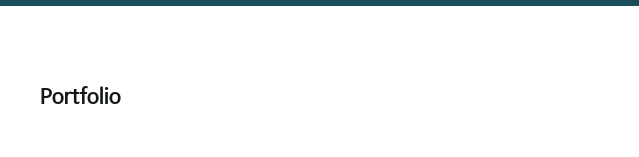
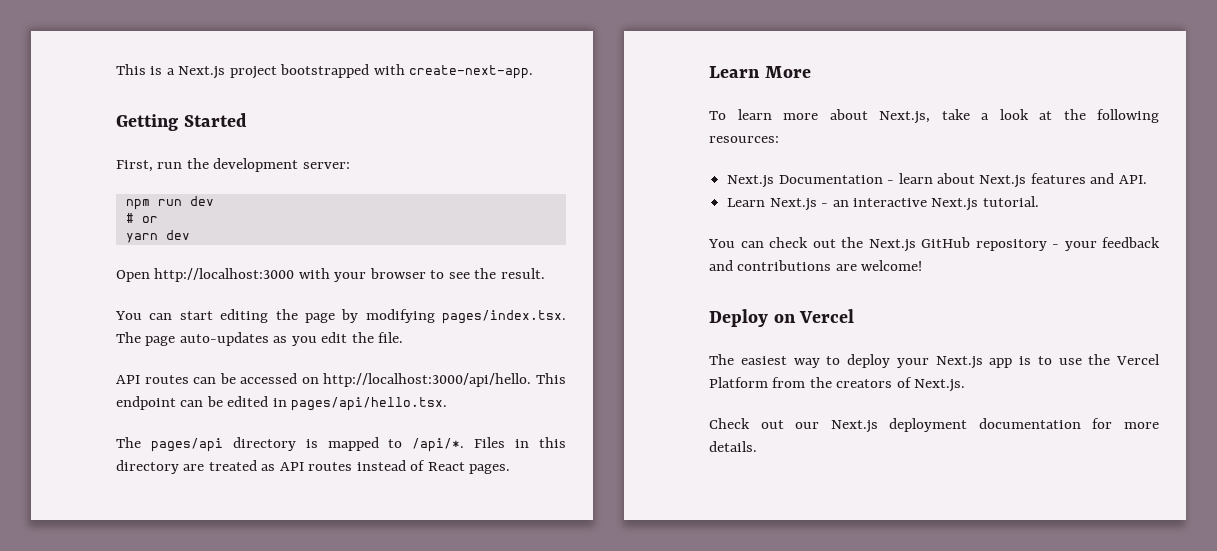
- Portfolio
+ This is a Next.js project bootstrapped with create-next-app.
+ Getting Started
+ First, run the development server:
+ npm run dev
+ # or
+ yarn dev
+ Open http://localhost:3000 with your browser to see the result.
+ You can start editing the page by modifying pages/index.tsx. The page auto-updates as you edit the file.
+ API routes can be accessed on http://localhost:3000/api/hello. This endpoint can be edited in pages/api/hello.tsx.
+ The pages/api directory is mapped to /api/*. Files in this directory are treated as API routes instead of React pages.
+ Learn More
+ To learn more about Next.js, take a look at the following resources:
+ Next.js Documentation - learn about Next.js features and API.
+ Learn Next.js - an interactive Next.js tutorial.
+ You can check out the Next.js GitHub repository - your feedback and contributions are welcome!
+ Deploy on Vercel
+ The easiest way to deploy your Next.js app is to use the Vercel Platform from the creators of Next.js.
+ Check out our Next.js deployment documentation for more details.

